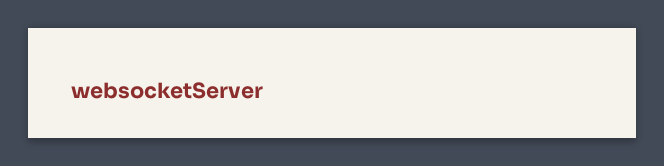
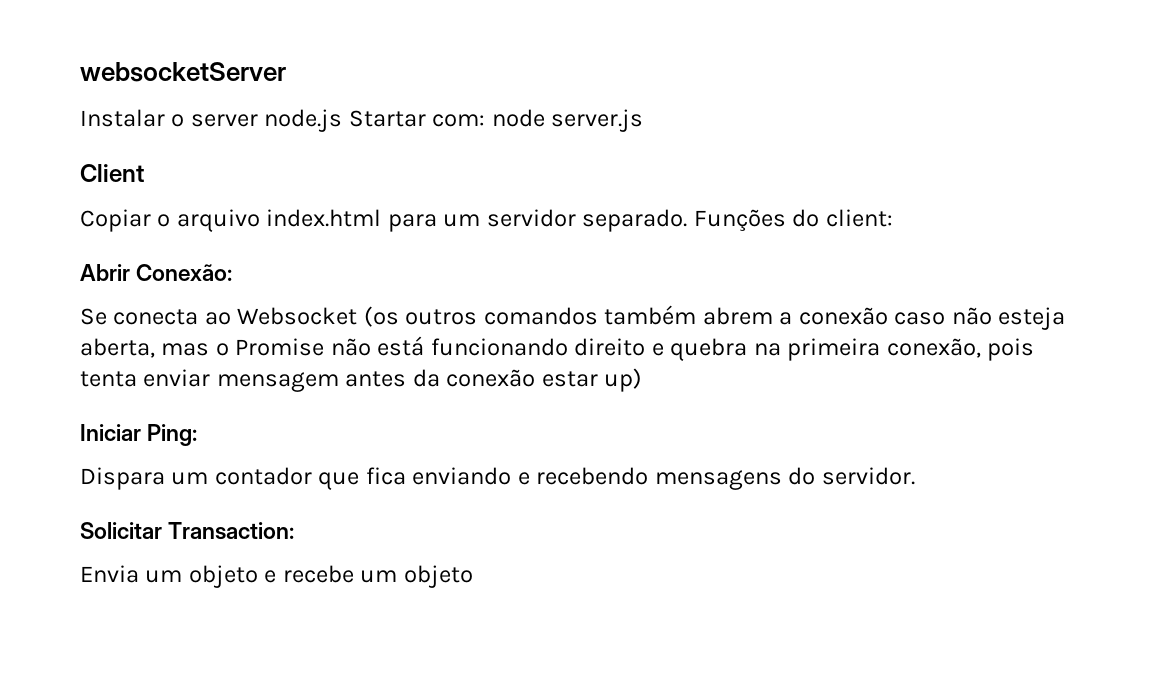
+ Instalar o server node.js Startar com: node server.js
+ Client
+ Copiar o arquivo index.html para um servidor separado. Funções do client:
+ Abrir Conexão:
+ Se conecta ao Websocket (os outros comandos também abrem a conexão caso não esteja aberta, mas o Promise não está funcionando direito e quebra na primeira conexão, pois tenta enviar mensagem antes da conexão estar up)
+ Iniciar Ping:
+ Dispara um contador que fica enviando e recebendo mensagens do servidor.
+ Solicitar Transaction:
+ Envia um objeto e recebe um objeto

